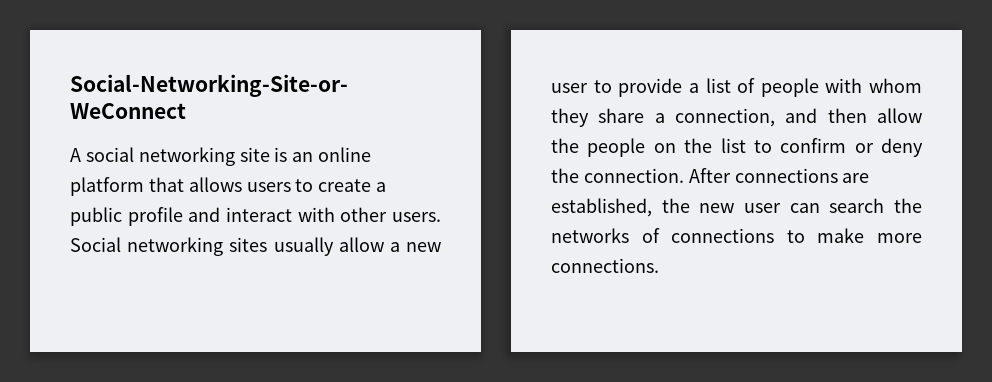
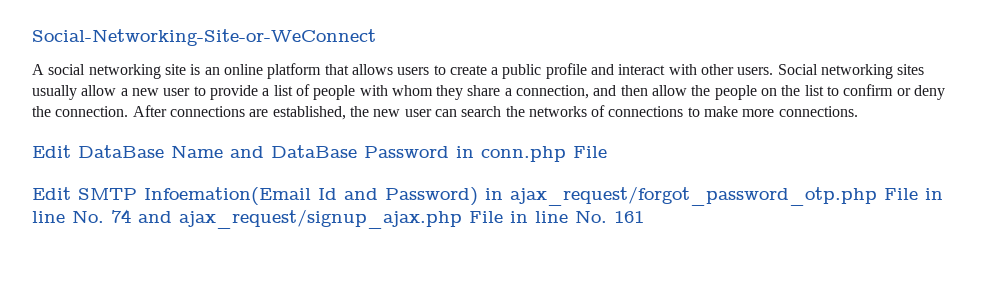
+ Edit DataBase Name and DataBase Password in conn.php File
+ Edit SMTP Infoemation(Email Id and Password) in ajax_request/forgot_password_otp.php File in line No. 74 and ajax_request/signup_ajax.php File in line No. 161

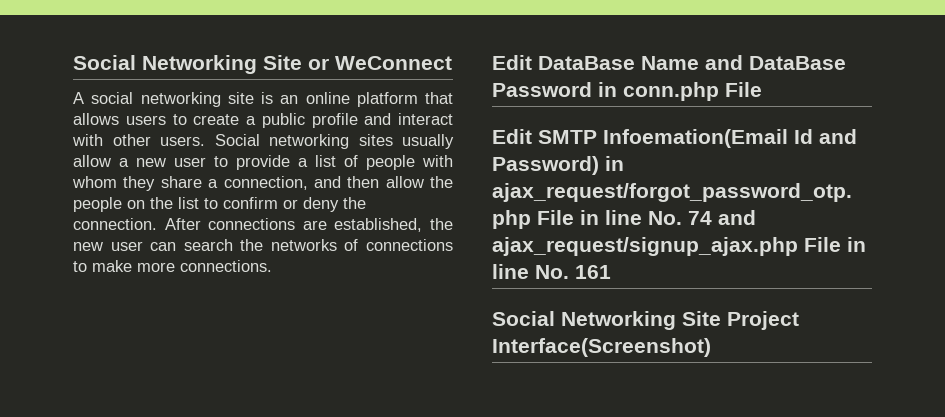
- Social-Networking-Site-or-WeConnect
+ Social Networking Site or WeConnect
+ Social Networking Site Project Interface(Screenshot)

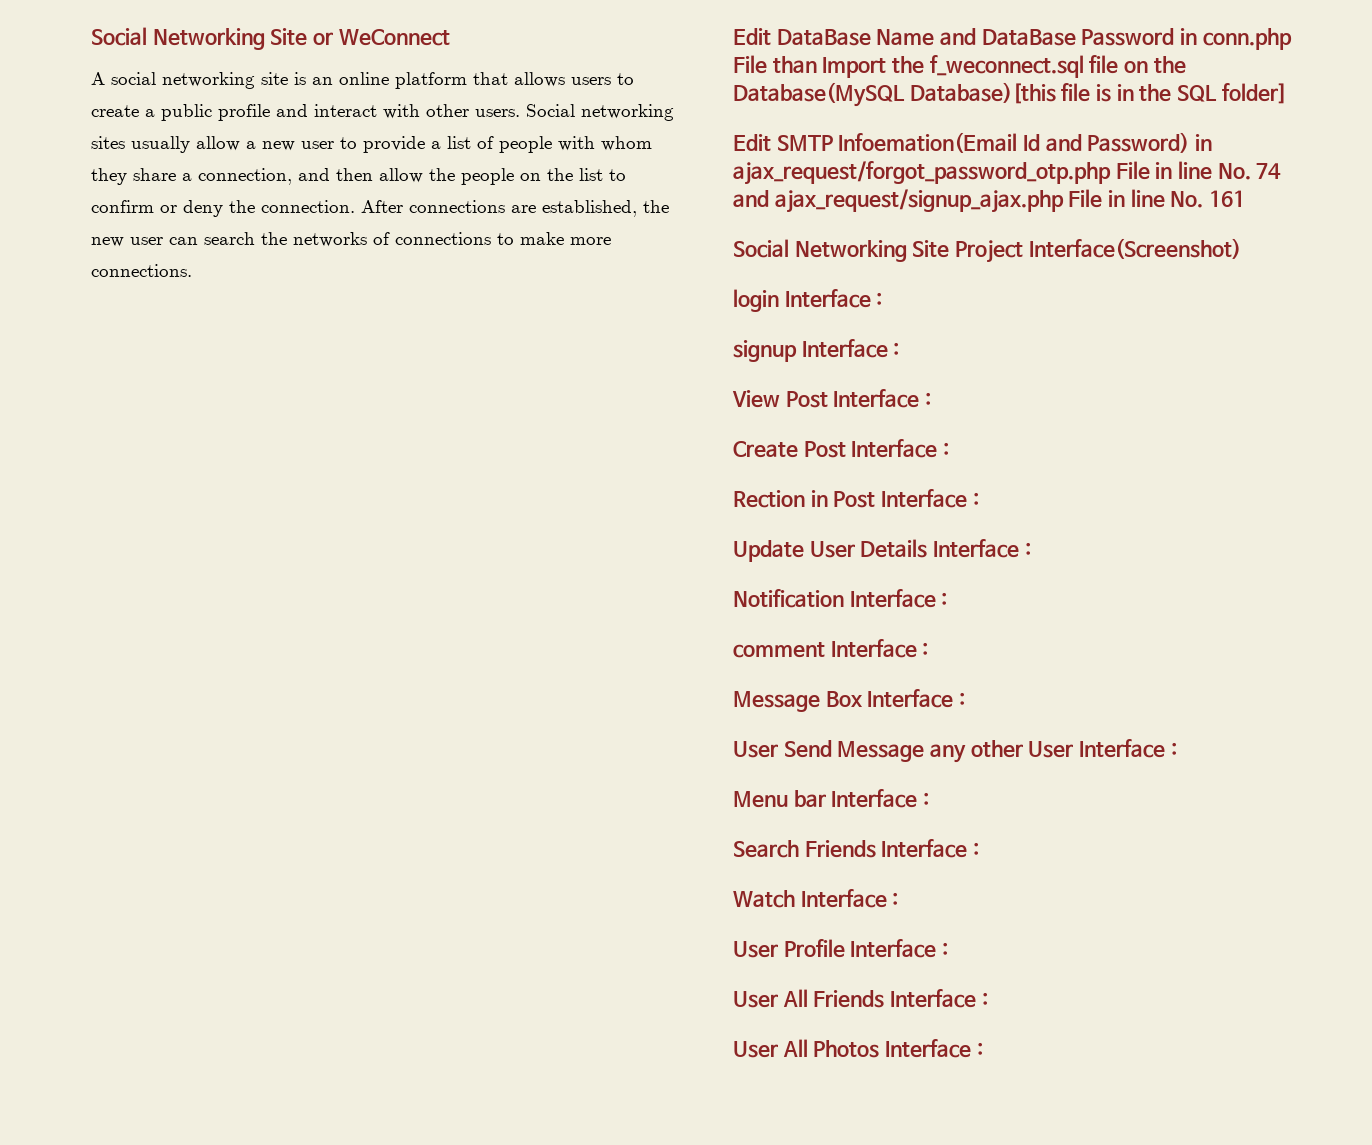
- Edit DataBase Name and DataBase Password in conn.php File
+ Edit DataBase Name and DataBase Password in conn.php File than Import the f_weconnect.sql file on the Database(MySQL Database)[this file is in the SQL folder]
+ login Interface :
+ signup Interface :
+ View Post Interface :
+ Create Post Interface :
+ Rection in Post Interface :
+ Update User Details Interface :
+ Notification Interface :
+ comment Interface :
+ Message Box Interface :
+ User Send Message any other User Interface :
+ Menu bar Interface :
+ Search Friends Interface :
+ Watch Interface :
+ User Profile Interface :
+ User All Friends Interface :
+ User All Photos Interface :

